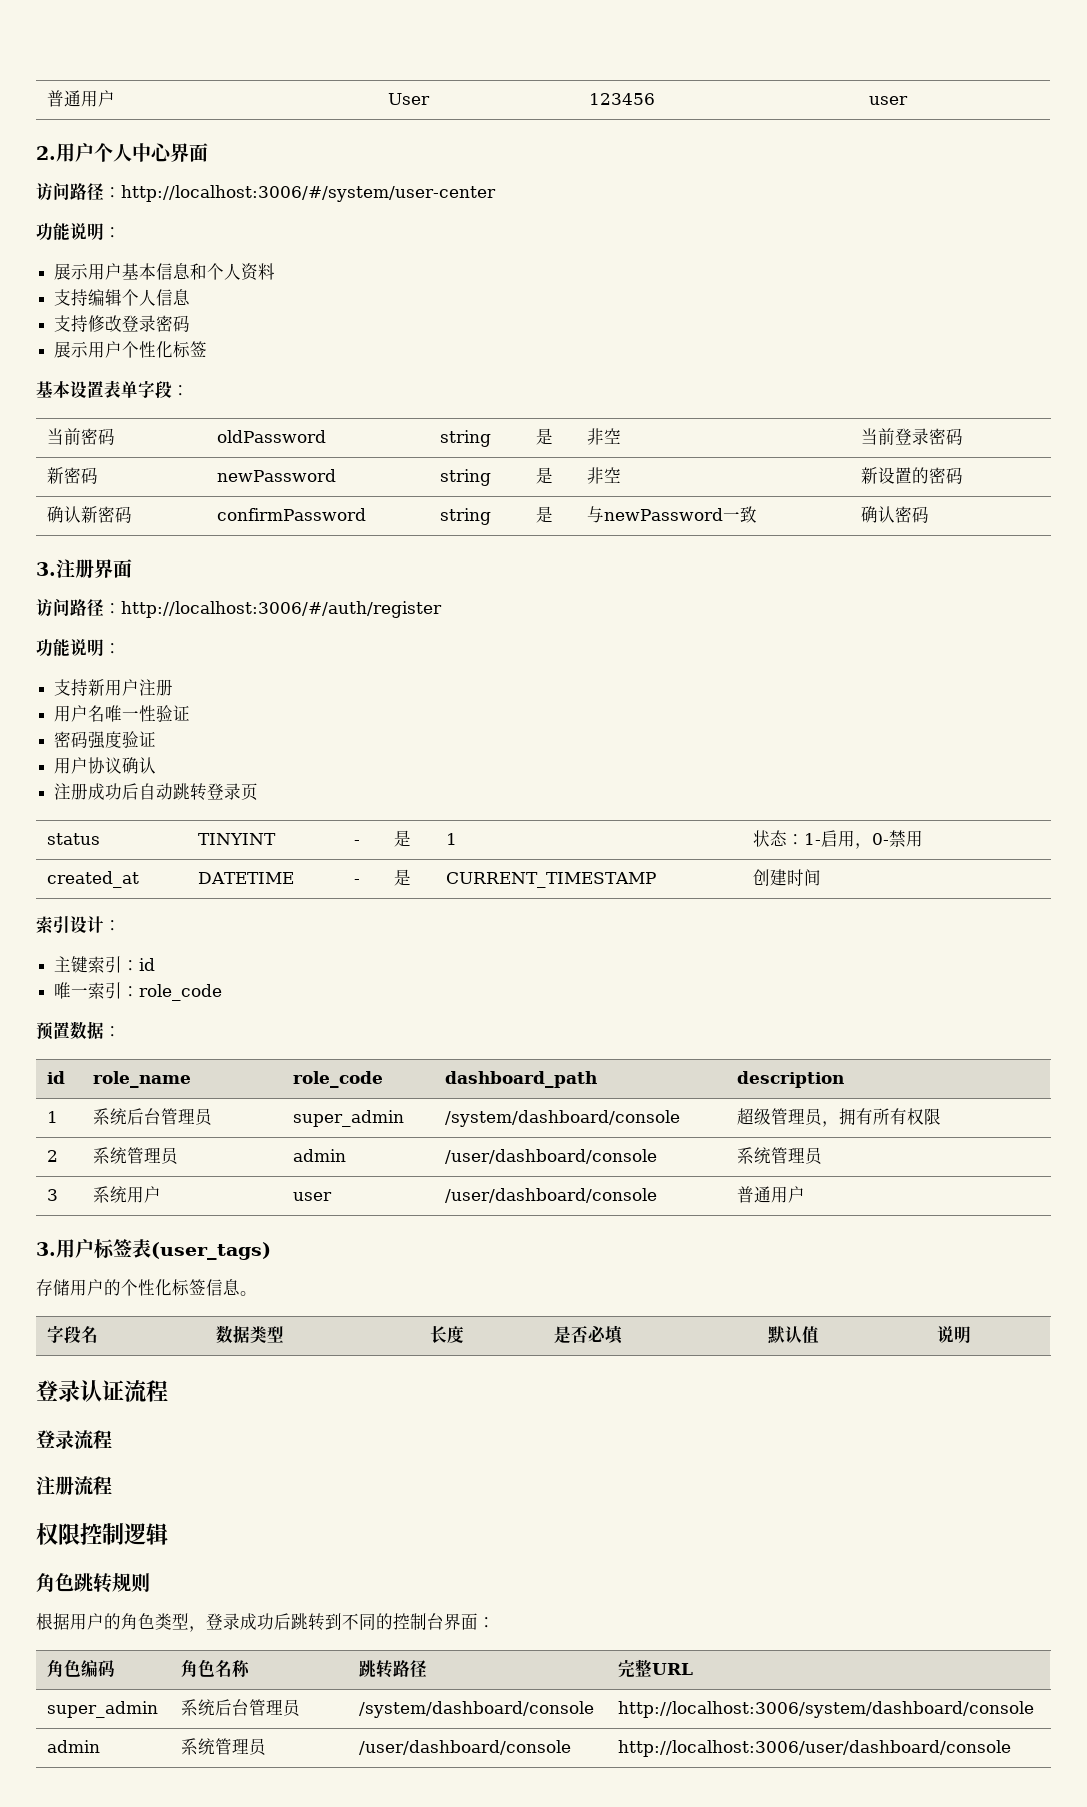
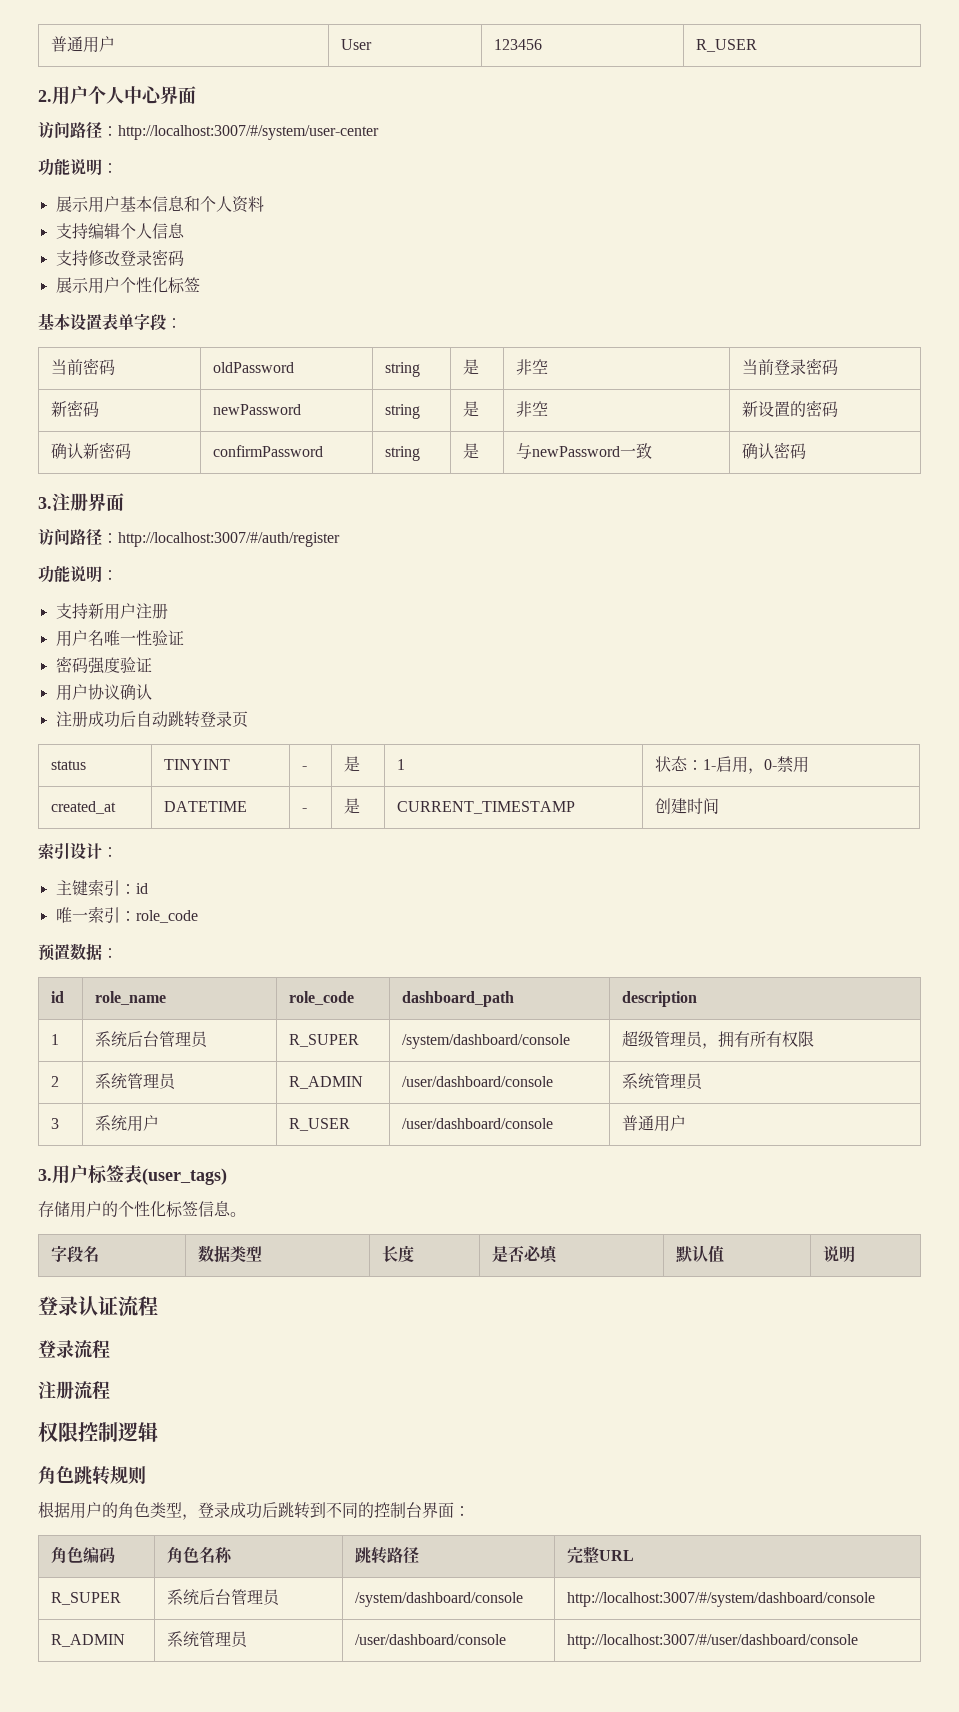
- 普通用户 | User | 123456 | user
+ 普通用户 | User | 123456 | R_USER
- 访问路径：http://localhost:3006/#/system/user-center
+ 访问路径：http://localhost:3007/#/system/user-center
- 访问路径：http://localhost:3006/#/auth/register
+ 访问路径：http://localhost:3007/#/auth/register
- 1 | 系统后台管理员 | super_admin | /system/dashboard/console | 超级管理员，拥有所有权限
+ 1 | 系统后台管理员 | R_SUPER | /system/dashboard/console | 超级管理员，拥有所有权限
- 2 | 系统管理员 | admin | /user/dashboard/console | 系统管理员
+ 2 | 系统管理员 | R_ADMIN | /user/dashboard/console | 系统管理员
- 3 | 系统用户 | user | /user/dashboard/console | 普通用户
+ 3 | 系统用户 | R_USER | /user/dashboard/console | 普通用户
- super_admin | 系统后台管理员 | /system/dashboard/console | http://localhost:3006/system/dashboard/console
- admin | 系统管理员 | /user/dashboard/console | http://localhost:3006/user/dashboard/console
+ R_SUPER | 系统后台管理员 | /system/dashboard/console | http://localhost:3007/#/system/dashboard/console
+ R_ADMIN | 系统管理员 | /user/dashboard/console | http://localhost:3007/#/user/dashboard/console

